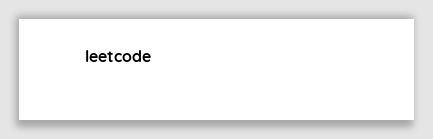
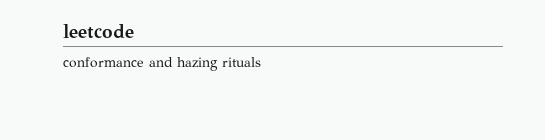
+ conformance and hazing rituals

